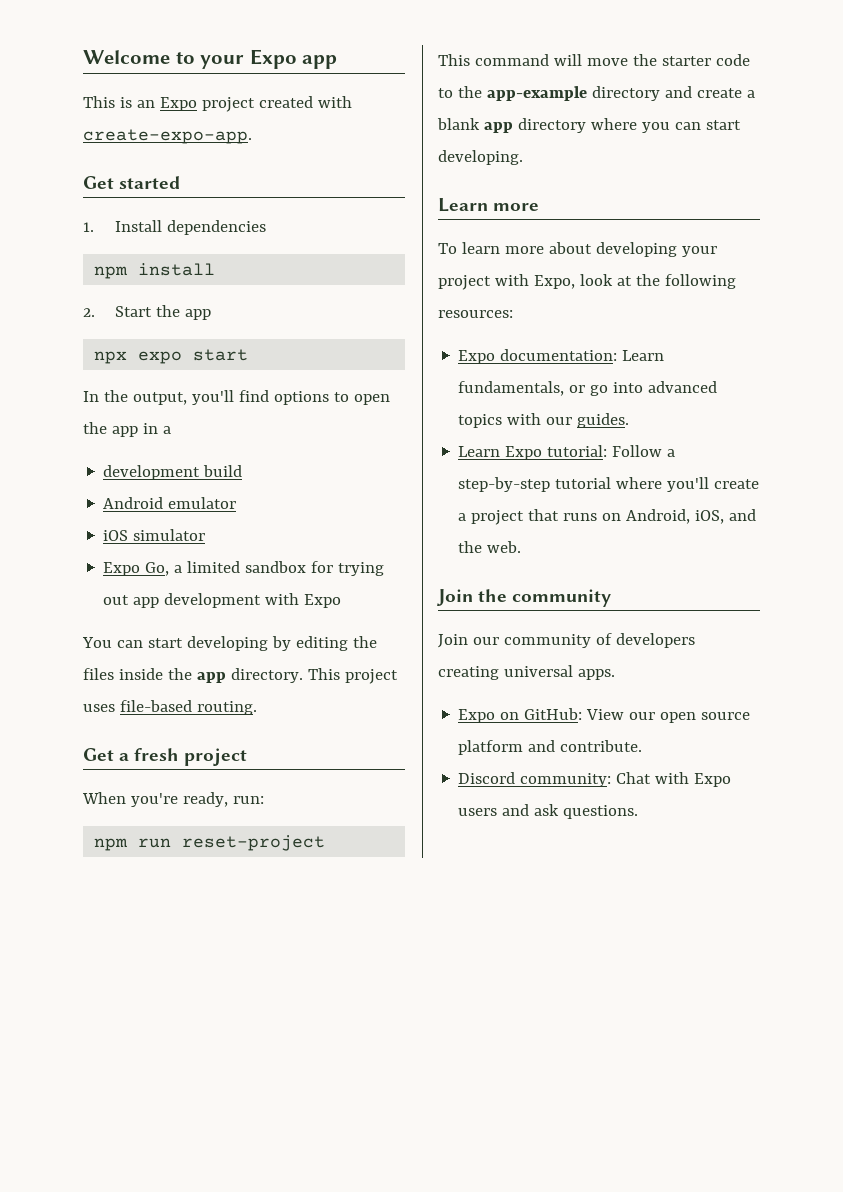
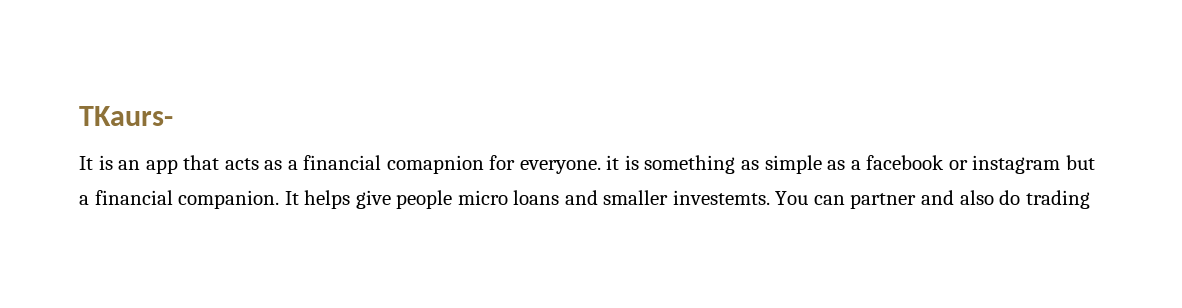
- Welcome to your Expo app
- This is an Expo project created with create-expo-app.
- Get started
- 1. Install dependencies
- npm install
- 2. Start the app
- npx expo start
- In the output, you'll find options to open the app in a
- development build
- Android emulator
- iOS simulator
- Expo Go, a limited sandbox for trying out app development with Expo
- You can start developing by editing the files inside the app directory. This project uses file-based routing.
- Get a fresh project
- When you're ready, run:
- npm run reset-project
- This command will move the starter code to the app-example directory and create a blank app directory where you can start developing.
- Learn more
- To learn more about developing your project with Expo, look at the following resources:
- Expo documentation: Learn fundamentals, or go into advanced topics with our guides.
- Learn Expo tutorial: Follow a step-by-step tutorial where you'll create a project that runs on Android, iOS, and the web.
- Join the community
- Join our community of developers creating universal apps.
- Expo on GitHub: View our open source platform and contribute.
- Discord community: Chat with Expo users and ask questions.
+ TKaurs-
+ It is an app that acts as a financial comapnion for everyone. it is something as simple as a facebook or instagram but a financial companion. It helps give people micro loans and smaller investemts. You can partner and also do trading

